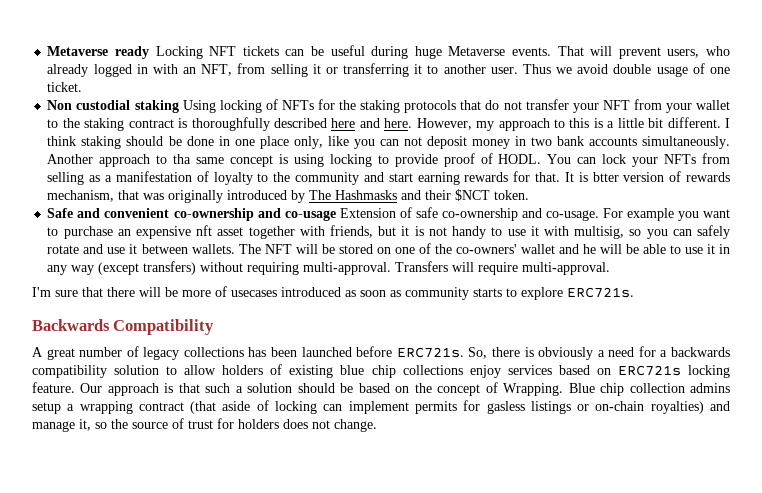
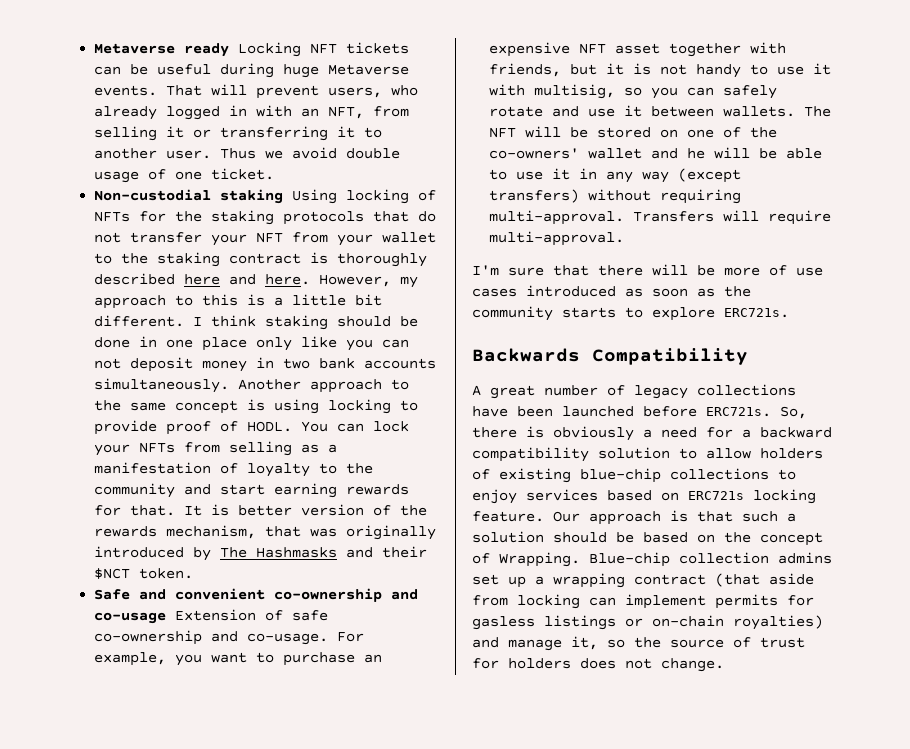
- Non custodial staking Using locking of NFTs for the staking protocols that do not transfer your NFT from your wallet to the staking contract is thoroughfully described here and here.
+ Non-custodial staking Using locking of NFTs for the staking protocols that do not transfer your NFT from your wallet to the staking contract is thoroughly described here and here.
- I think staking should be done in one place only, like you can not deposit money in two bank accounts simultaneously.
+ I think staking should be done in one place only like you can not deposit money in two bank accounts simultaneously.
- Another approach to tha same concept is using locking to provide proof of HODL.
+ Another approach to the same concept is using locking to provide proof of HODL.
- It is btter version of rewards mechanism, that was originally introduced by The Hashmasks and their $NCT token.
+ It is better version of the rewards mechanism, that was originally introduced by The Hashmasks and their $NCT token.
- For example you want to purchase an expensive nft asset together with friends, but it is not handy to use it with multisig, so you can safely rotate and use it between wallets.
+ For example, you want to purchase an expensive NFT asset together with friends, but it is not handy to use it with multisig, so you can safely rotate and use it between wallets.
- I'm sure that there will be more of usecases introduced as soon as community starts to explore ERC721s.
+ I'm sure that there will be more of use cases introduced as soon as the community starts to explore ERC721s.
- A great number of legacy collections has been launched before ERC721s.
+ A great number of legacy collections have been launched before ERC721s.
- So, there is obviously a need for a backwards compatibility solution to allow holders of existing blue chip collections enjoy services based on ERC721s locking feature.
+ So, there is obviously a need for a backward compatibility solution to allow holders of existing blue-chip collections to enjoy services based on ERC721s locking feature.
- Blue chip collection admins setup a wrapping contract (that aside of locking can implement permits for gasless listings or on-chain royalties) and manage it, so the source of trust for holders does not change.
+ Blue-chip collection admins set up a wrapping contract (that aside from locking can implement permits for gasless listings or on-chain royalties) and manage it, so the source of trust for holders does not change.

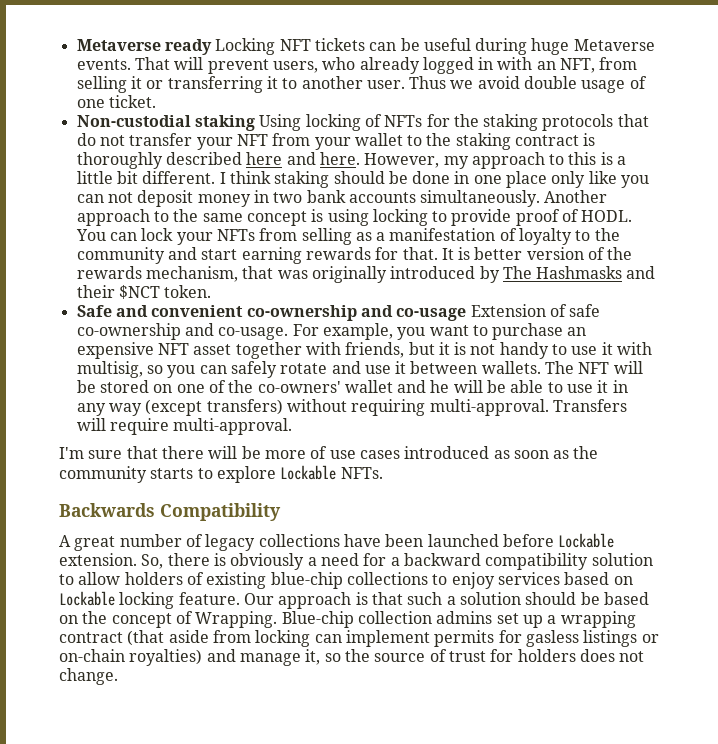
- I'm sure that there will be more of use cases introduced as soon as the community starts to explore ERC721s.
+ I'm sure that there will be more of use cases introduced as soon as the community starts to explore Lockable NFTs.
- A great number of legacy collections have been launched before ERC721s.
+ A great number of legacy collections have been launched before Lockable extension.
- So, there is obviously a need for a backward compatibility solution to allow holders of existing blue-chip collections to enjoy services based on ERC721s locking feature.
+ So, there is obviously a need for a backward compatibility solution to allow holders of existing blue-chip collections to enjoy services based on Lockable locking feature.

